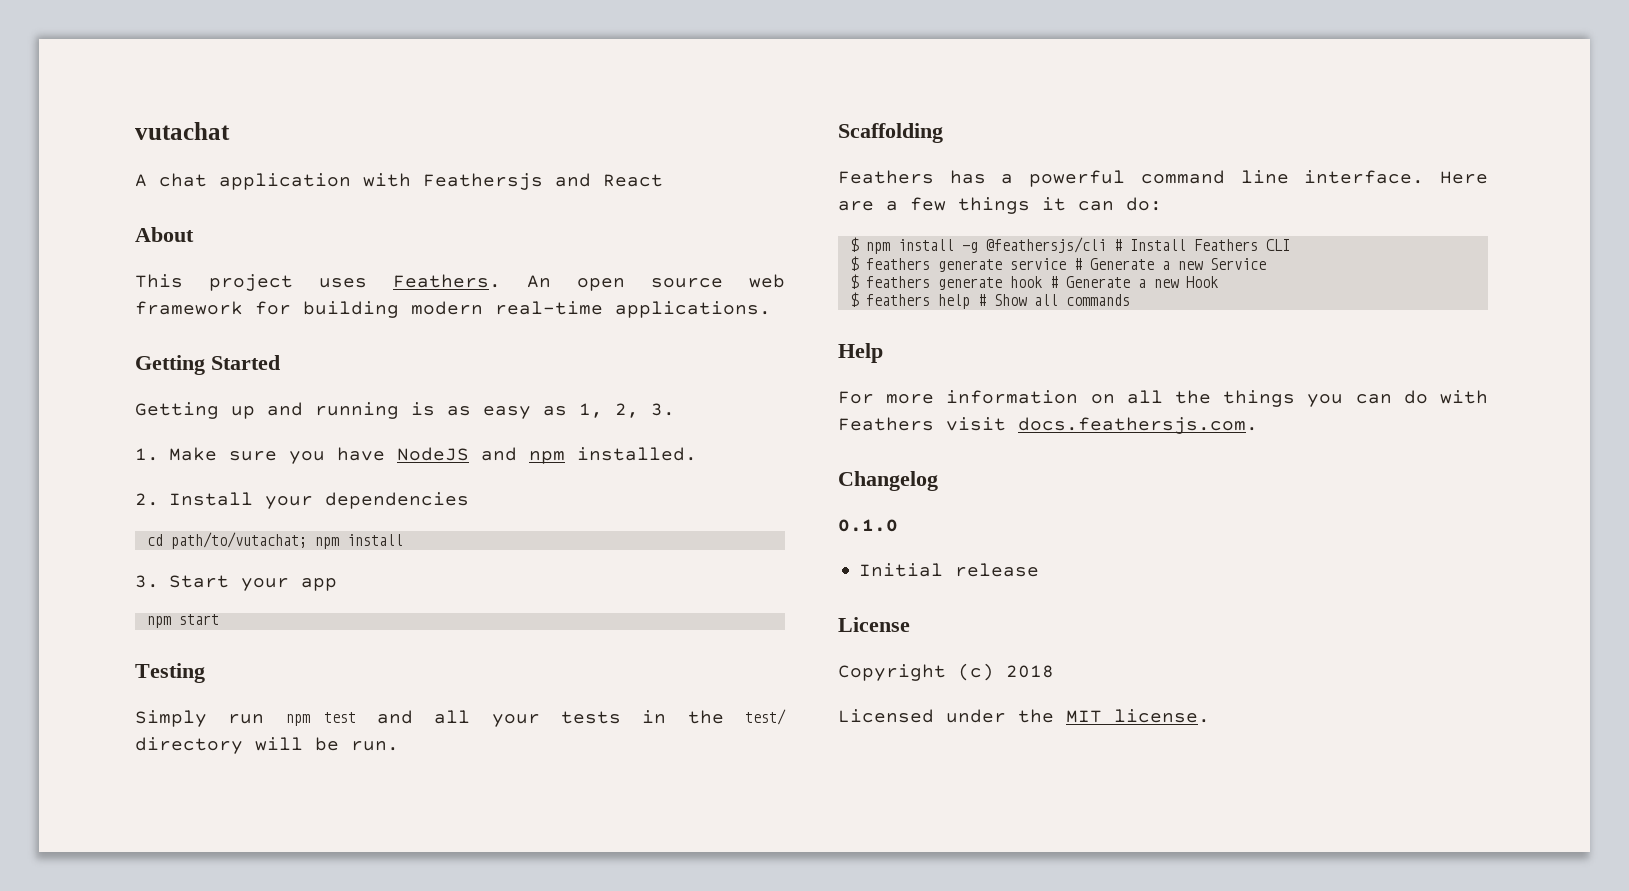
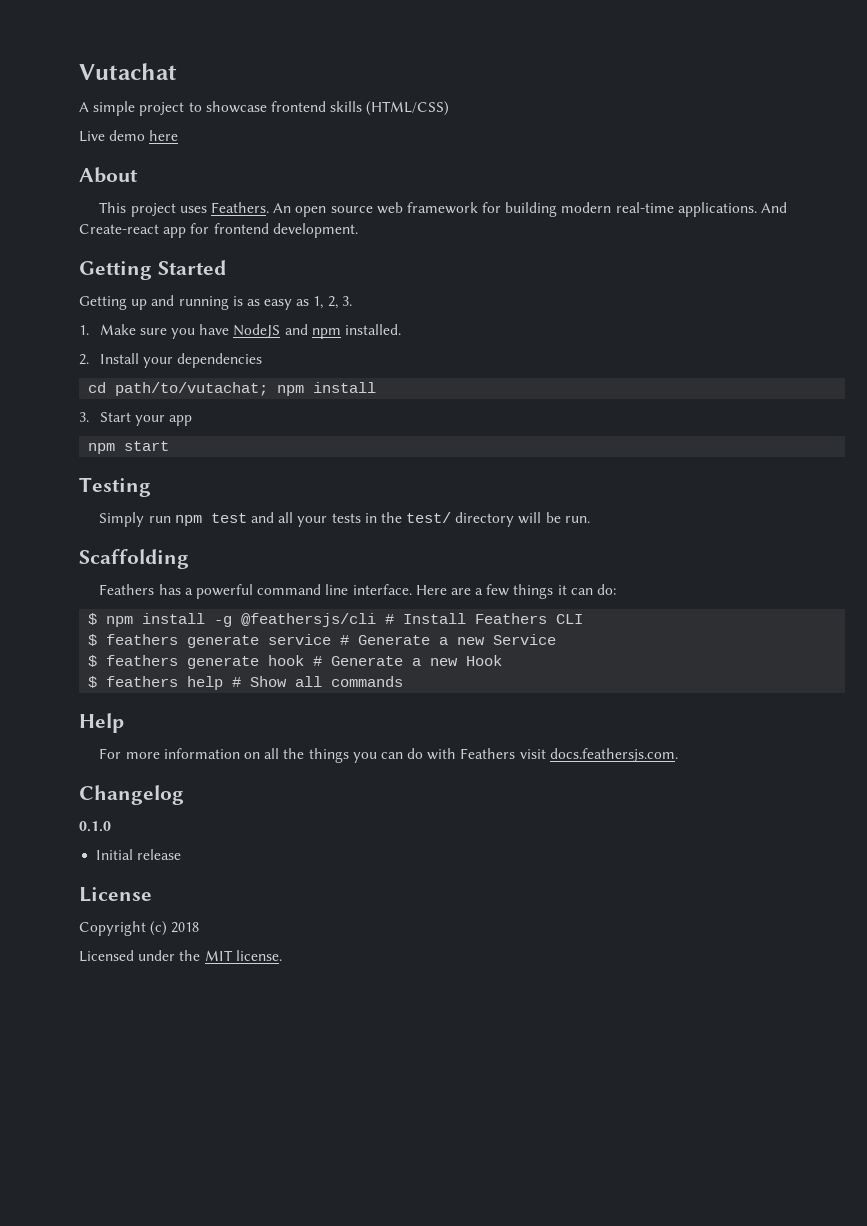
- vutachat
+ Vutachat
- A chat application with Feathersjs and React
+ A simple project to showcase frontend skills (HTML/CSS)
+ Live demo here
+ And Create-react app for frontend development.

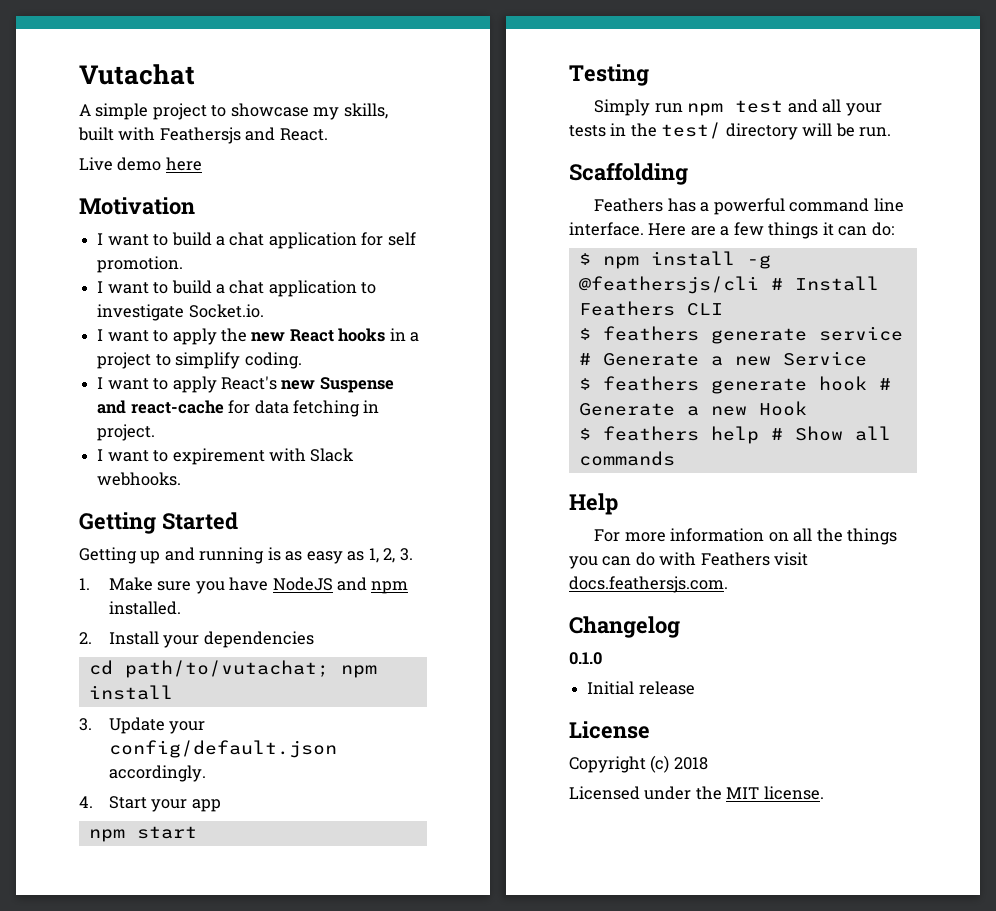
- A simple project to showcase frontend skills (HTML/CSS)
+ A simple project to showcase my skills, built with Feathersjs and React.
  Live demo here
- About
- This project uses Feathers. An open source web framework for building modern real-time applications. And Create-react app for frontend development.
+ Motivation
+ I want to build a chat application for self promotion.
+ I want to build a chat application to investigate Socket.io.
+ I want to apply the new React hooks in a project to simplify coding.
+ I want to apply React's new Suspense and react-cache for data fetching in project.
+ I want to expirement with Slack webhooks.
- 3. Start your app
+ 3. Update your config/default.json accordingly.
+ 4. Start your app

